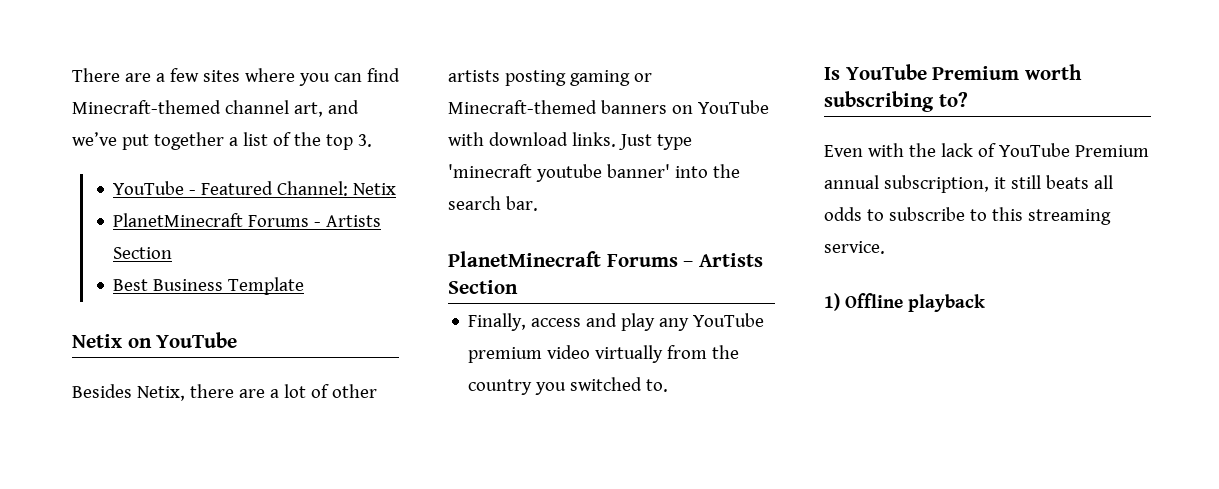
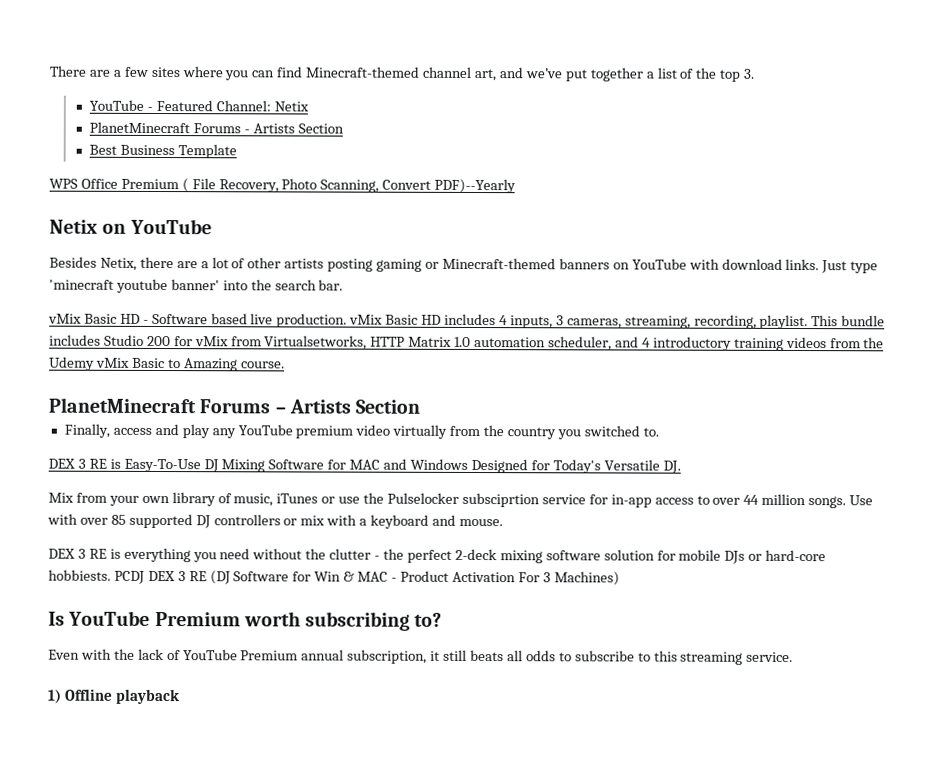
+ WPS Office Premium ( File Recovery, Photo Scanning, Convert PDF)--Yearly
+ vMix Basic HD - Software based live production. vMix Basic HD includes 4 inputs, 3 cameras, streaming, recording, playlist. This bundle includes Studio 200 for vMix from Virtualsetworks, HTTP Matrix 1.0 automation scheduler, and 4 introductory training videos from the Udemy vMix Basic to Amazing course.
+ DEX 3 RE is Easy-To-Use DJ Mixing Software for MAC and Windows Designed for Today's Versatile DJ.
+ Mix from your own library of music, iTunes or use the Pulselocker subsciprtion service for in-app access to over 44 million songs. Use with over 85 supported DJ controllers or mix with a keyboard and mouse.
+ DEX 3 RE is everything you need without the clutter - the perfect 2-deck mixing software solution for mobile DJs or hard-core hobbiests. PCDJ DEX 3 RE (DJ Software for Win & MAC - Product Activation For 3 Machines)

